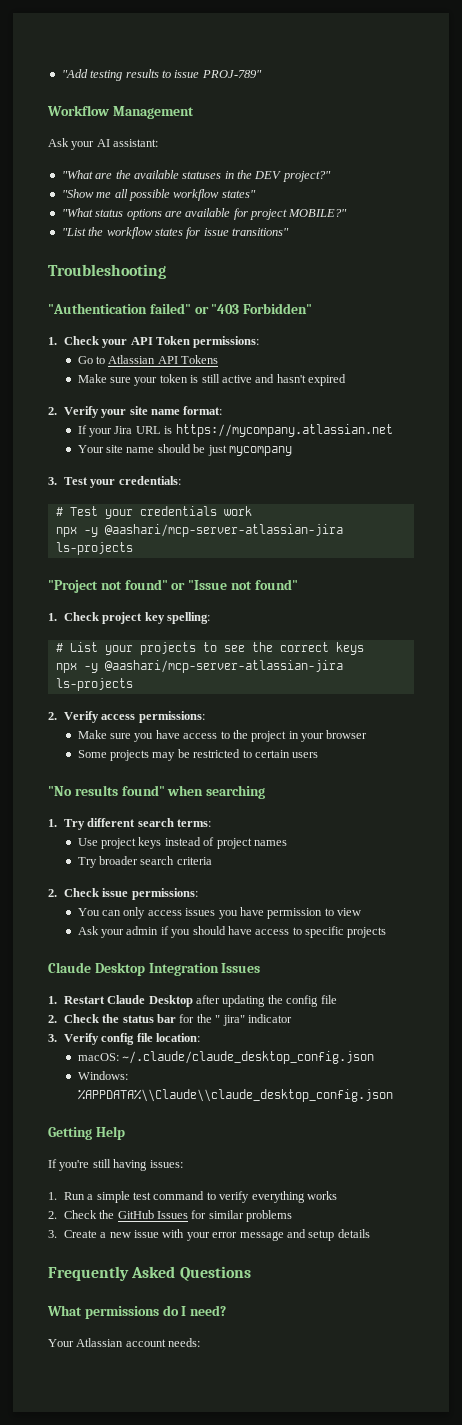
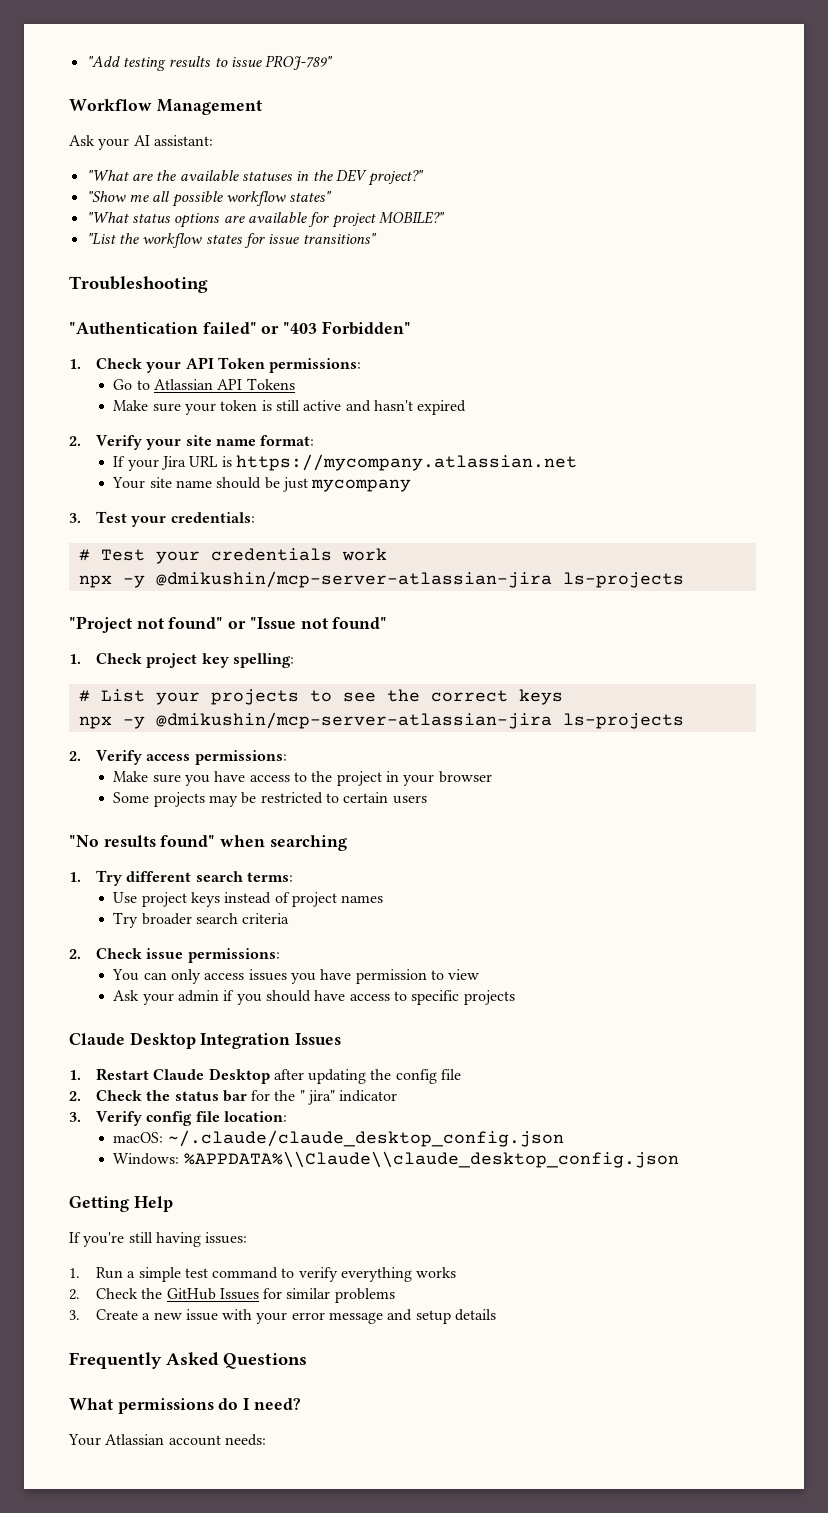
  # Test your credentials work
- npx -y @aashari/mcp-server-atlassian-jira ls-projects
+ npx -y @dmikushin/mcp-server-atlassian-jira ls-projects
  # List your projects to see the correct keys
- npx -y @aashari/mcp-server-atlassian-jira ls-projects
+ npx -y @dmikushin/mcp-server-atlassian-jira ls-projects

